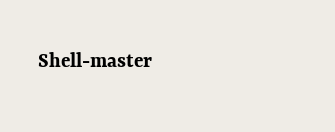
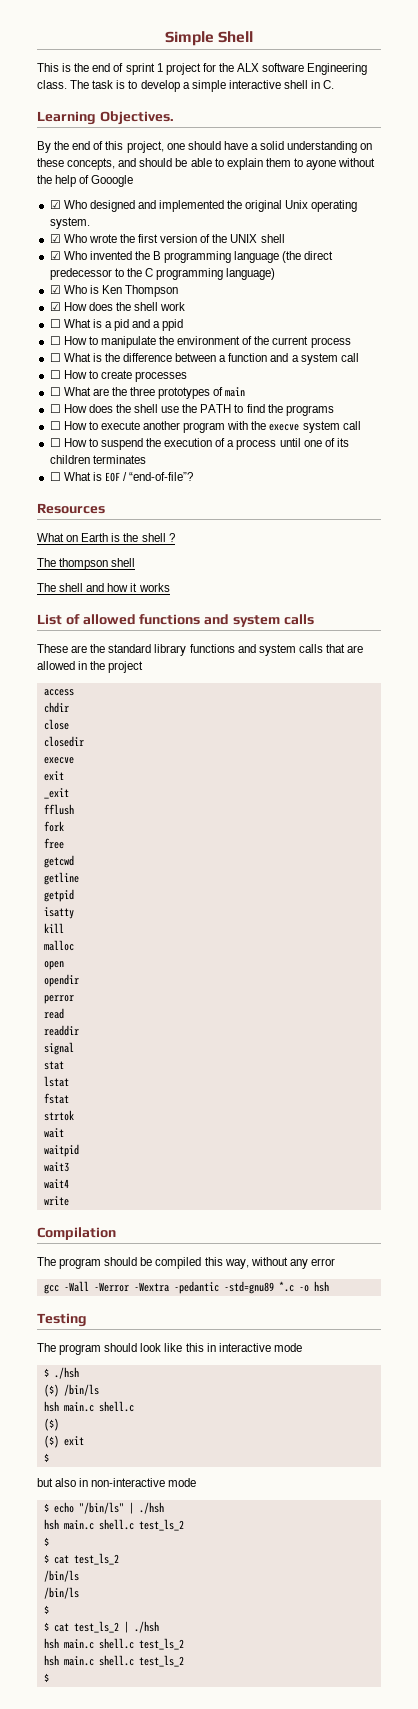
- Shell-master
+ Simple Shell
+ This is the end of sprint 1 project for the ALX software Engineering class. The task is to develop a simple interactive shell in C.
+ Learning Objectives.
+ By the end of this project, one should have a solid understanding on these concepts, and should be able to explain them to ayone without the help of Gooogle
+ ☑ Who designed and implemented the original Unix operating system.
+ ☑ Who wrote the first version of the UNIX shell
+ ☑ Who invented the B programming language (the direct predecessor to the C programming language)
+ ☑ Who is Ken Thompson
+ ☑ How does the shell work
+ ☐ What is a pid and a ppid
+ ☐ How to manipulate the environment of the current process
+ ☐ What is the difference between a function and a system call
+ ☐ How to create processes
+ ☐ What are the three prototypes of main
+ ☐ How does the shell use the PATH to find the programs
+ ☐ How to execute another program with the execve system call
+ ☐ How to suspend the execution of a process until one of its children terminates
+ ☐ What is EOF / “end-of-file”?
+ Resources
+ What on Earth is the shell ?
+ The thompson shell
+ The shell and how it works
+ List of allowed functions and system calls
+ These are the standard library functions and system calls that are allowed in the project
+ access
+ chdir
+ close
+ closedir
+ execve
+ exit
+ _exit
+ fflush
+ fork
+ free
+ getcwd
+ getline
+ getpid
+ isatty
+ kill
+ malloc
+ open
+ opendir
+ perror
+ read
+ readdir
+ signal
+ stat
+ lstat
+ fstat
+ strtok
+ wait
+ waitpid
+ wait3
+ wait4
+ write
+ Compilation
+ The program should be compiled this way, without any error
+ gcc -Wall -Werror -Wextra -pedantic -std=gnu89 *.c -o hsh
+ Testing
+ The program should look like this in interactive mode
+ $ ./hsh
+ ($) /bin/ls
+ hsh main.c shell.c
+ ($)
+ ($) exit
+ $
+ but also in non-interactive mode
+ $ echo "/bin/ls" | ./hsh
+ hsh main.c shell.c test_ls_2
+ $
+ $ cat test_ls_2
+ /bin/ls
+ /bin/ls
+ $
+ $ cat test_ls_2 | ./hsh
+ hsh main.c shell.c test_ls_2
+ hsh main.c shell.c test_ls_2
+ $

